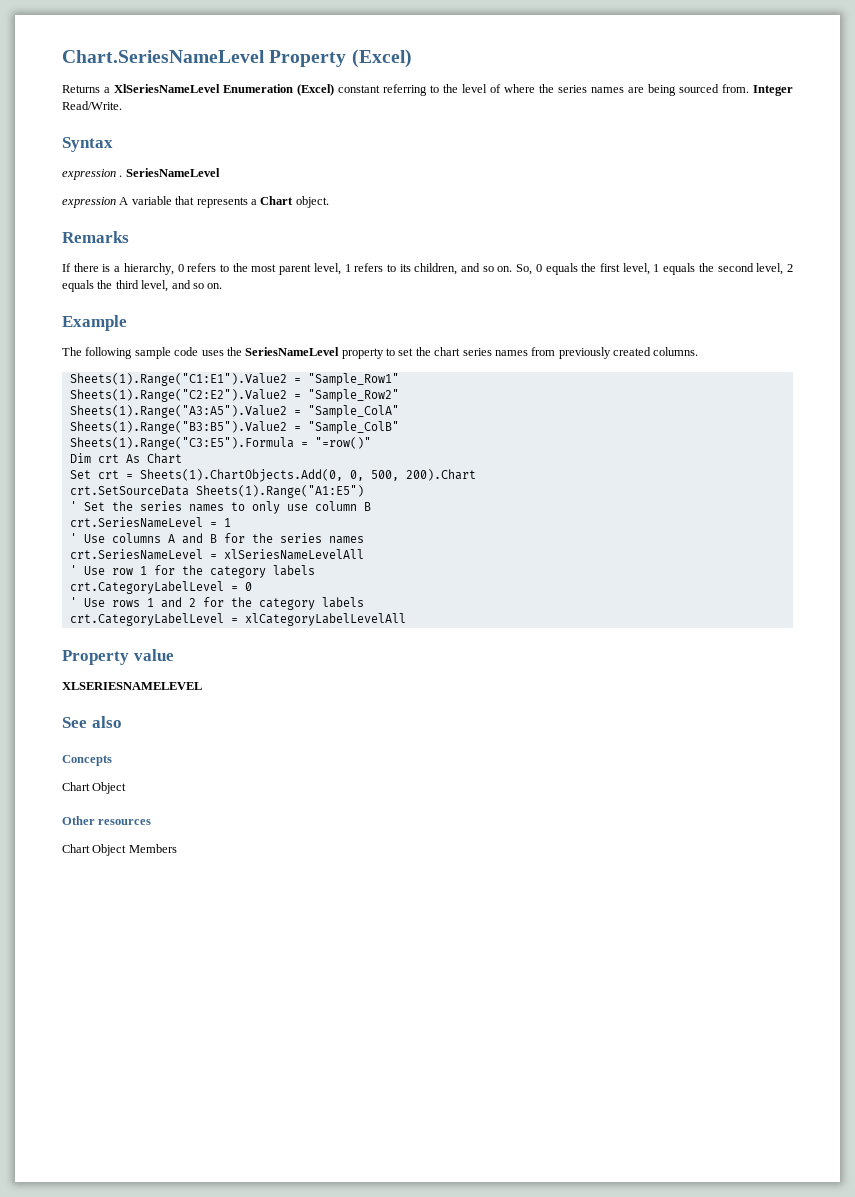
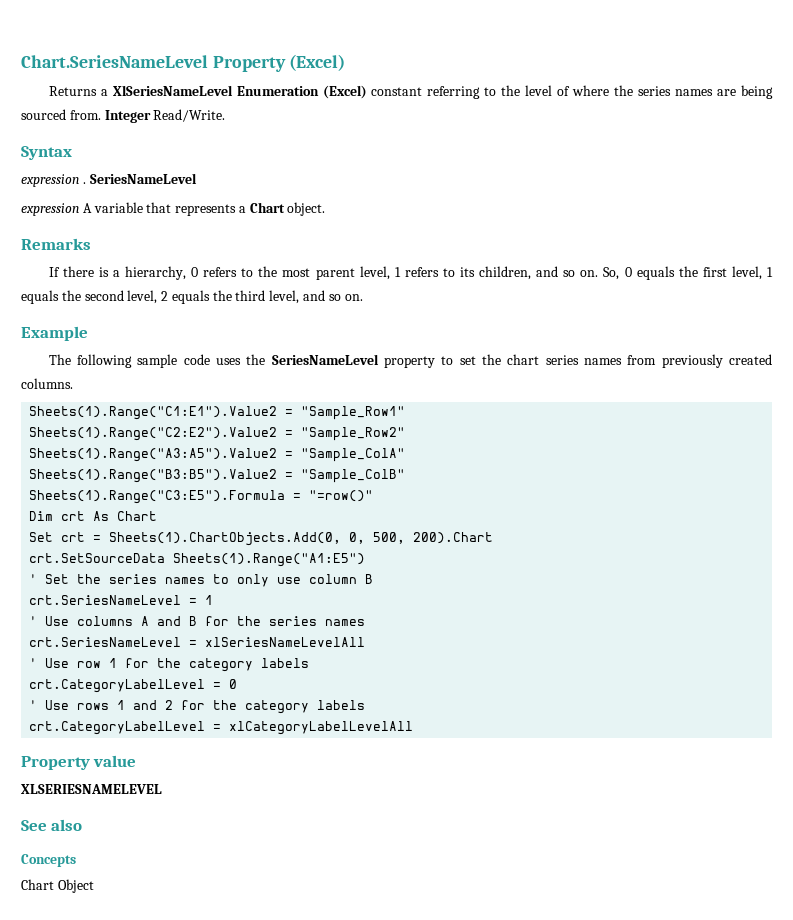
- Other resources
- Chart Object Members

